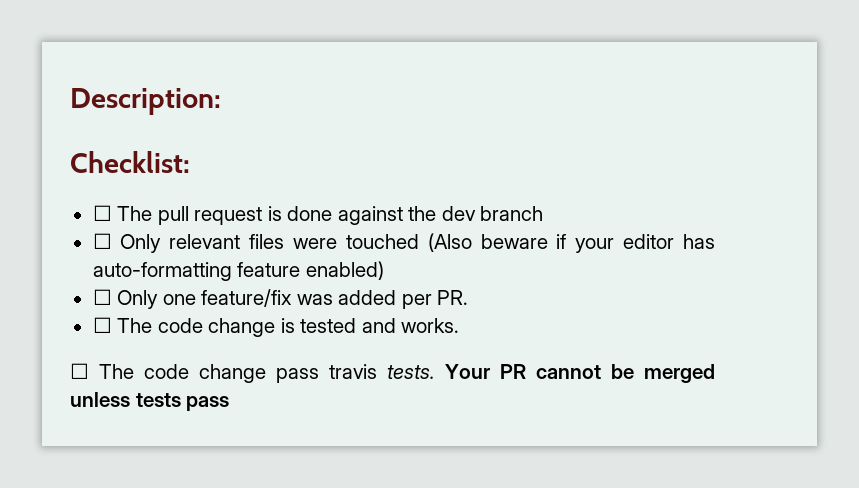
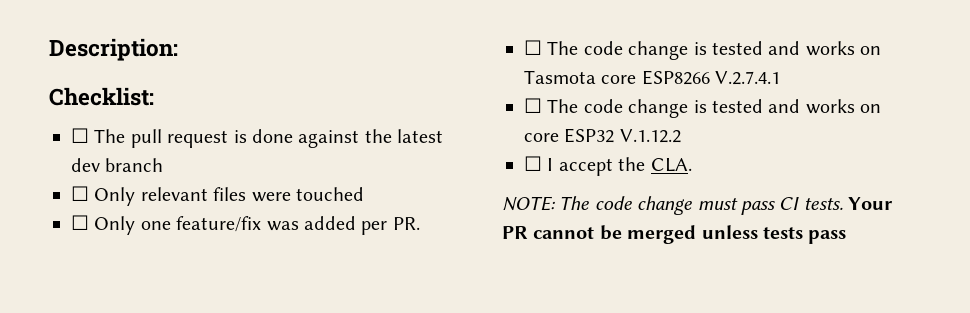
- ☐ The pull request is done against the dev branch
+ ☐ The pull request is done against the latest dev branch
- ☐ Only relevant files were touched (Also beware if your editor has auto-formatting feature enabled)
+ ☐ Only relevant files were touched
- ☐ The code change is tested and works.
- ☐ The code change pass travis tests.
+ ☐ The code change is tested and works on Tasmota core ESP8266 V.2.7.4.1
+ ☐ The code change is tested and works on core ESP32 V.1.12.2
+ ☐ I accept the CLA.
+ NOTE: The code change must pass CI tests.

